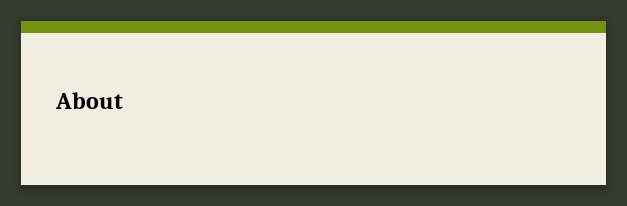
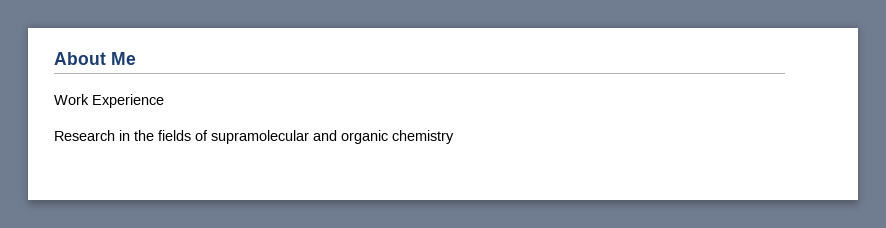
- About
+ About Me
+ Work Experience
+ Research in the fields of supramolecular and organic chemistry

